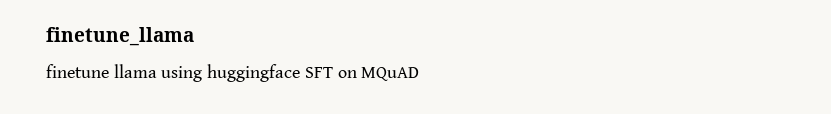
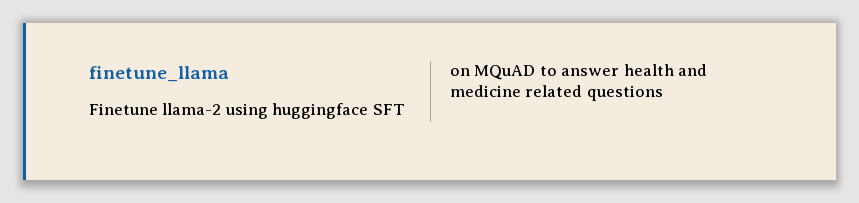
- finetune llama using huggingface SFT on MQuAD
+ Finetune llama-2 using huggingface SFT on MQuAD to answer health and medicine related questions

